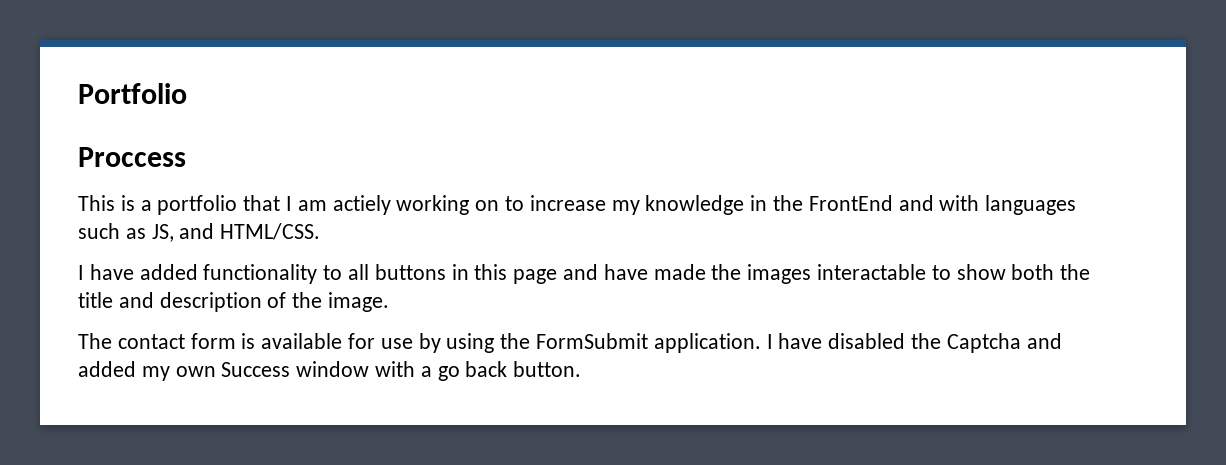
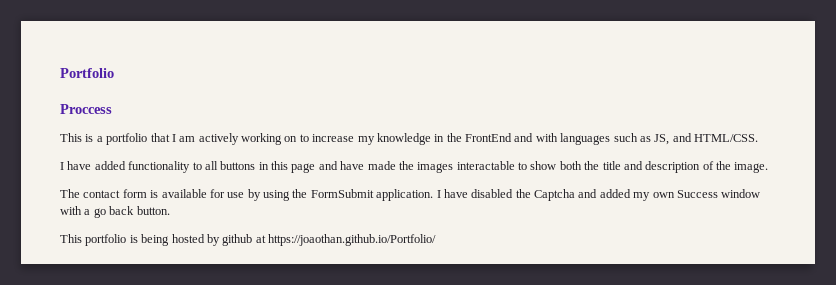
- This is a portfolio that I am actiely working on to increase my knowledge in the FrontEnd and with languages such as JS, and HTML/CSS.
+ This is a portfolio that I am actively working on to increase my knowledge in the FrontEnd and with languages such as JS, and HTML/CSS.
+ This portfolio is being hosted by github at https://joaothan.github.io/Portfolio/

